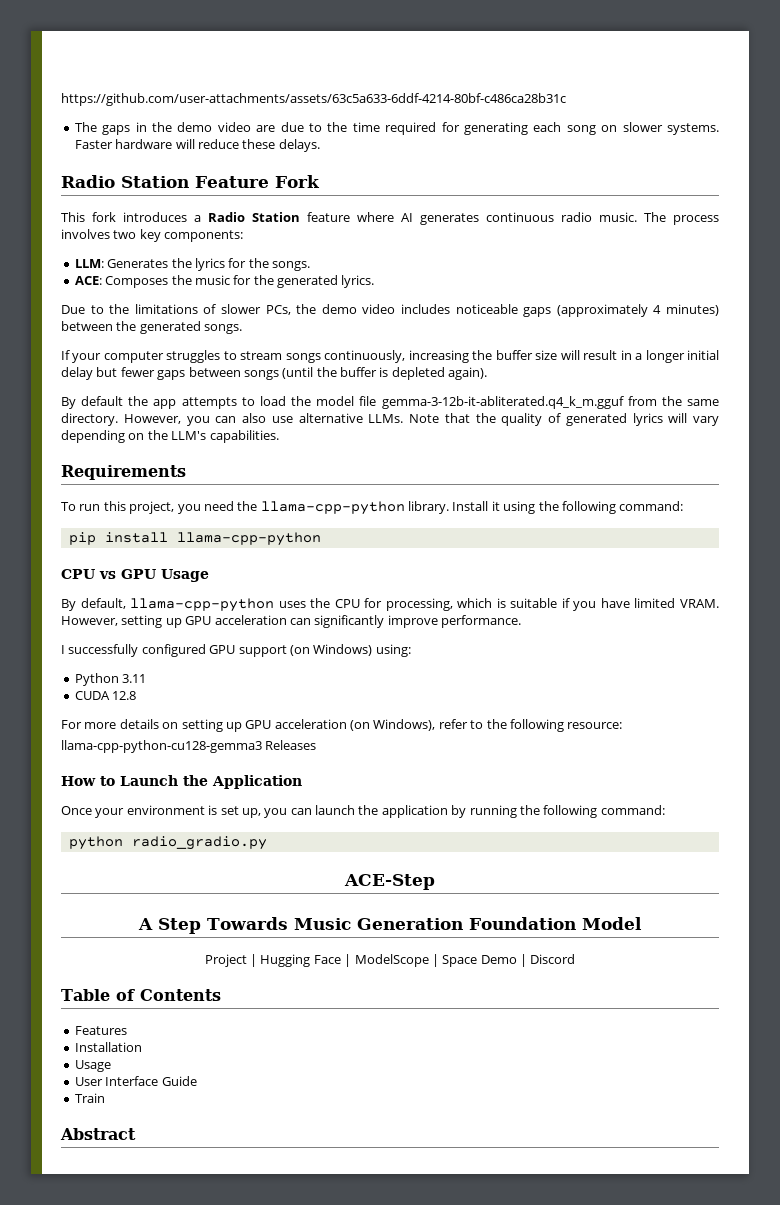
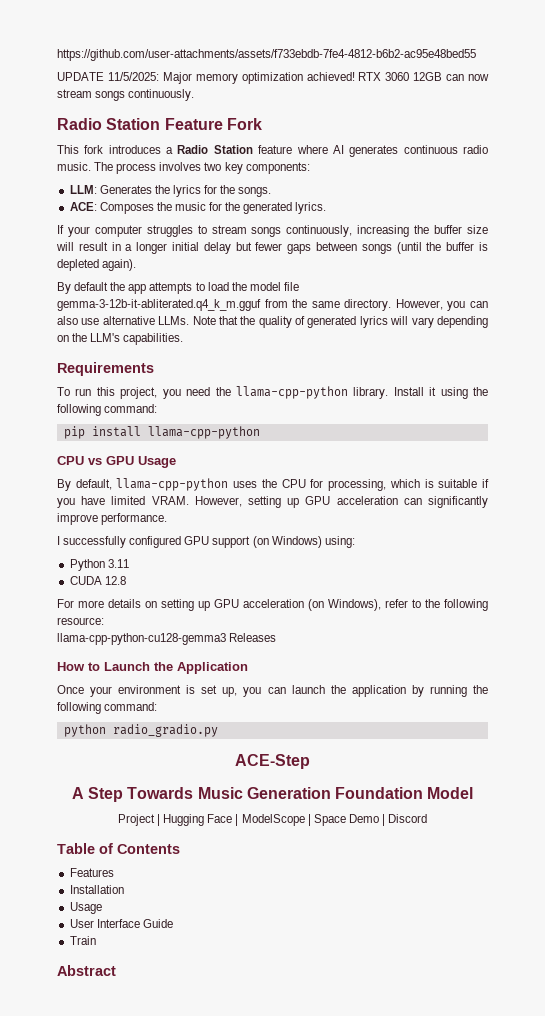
- https://github.com/user-attachments/assets/63c5a633-6ddf-4214-80bf-c486ca28b31c
- The gaps in the demo video are due to the time required for generating each song on slower systems. Faster hardware will reduce these delays.
+ https://github.com/user-attachments/assets/f733ebdb-7fe4-4812-b6b2-ac95e48bed55
+ UPDATE 11/5/2025: Major memory optimization achieved! RTX 3060 12GB can now stream songs continuously.
- Due to the limitations of slower PCs, the demo video includes noticeable gaps (approximately 4 minutes) between the generated songs.

